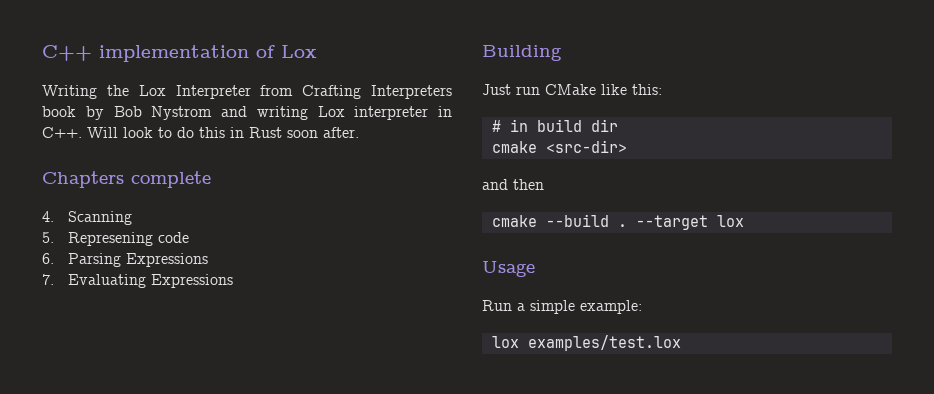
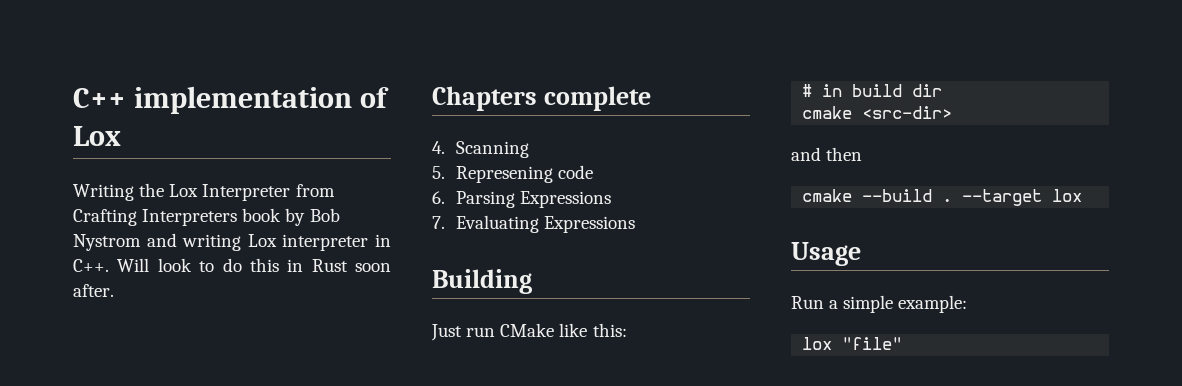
- lox examples/test.lox
+ lox "file"

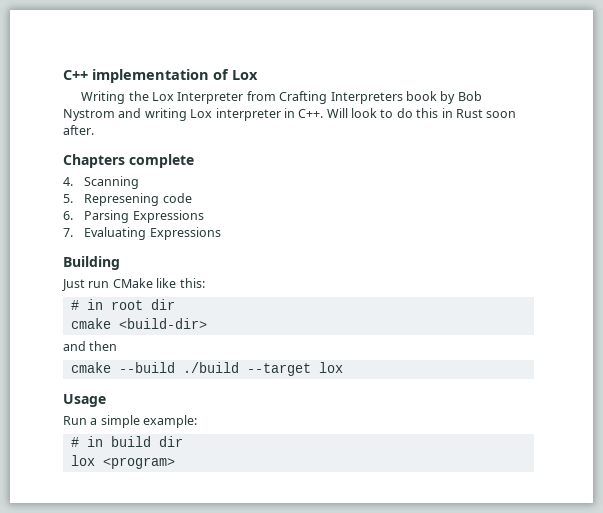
- # in build dir
+ # in root dir
- cmake <src-dir>
+ cmake <build-dir>
- cmake --build . --target lox
+ cmake --build ./build --target lox
- lox "file"
+ # in build dir
+ lox <program>

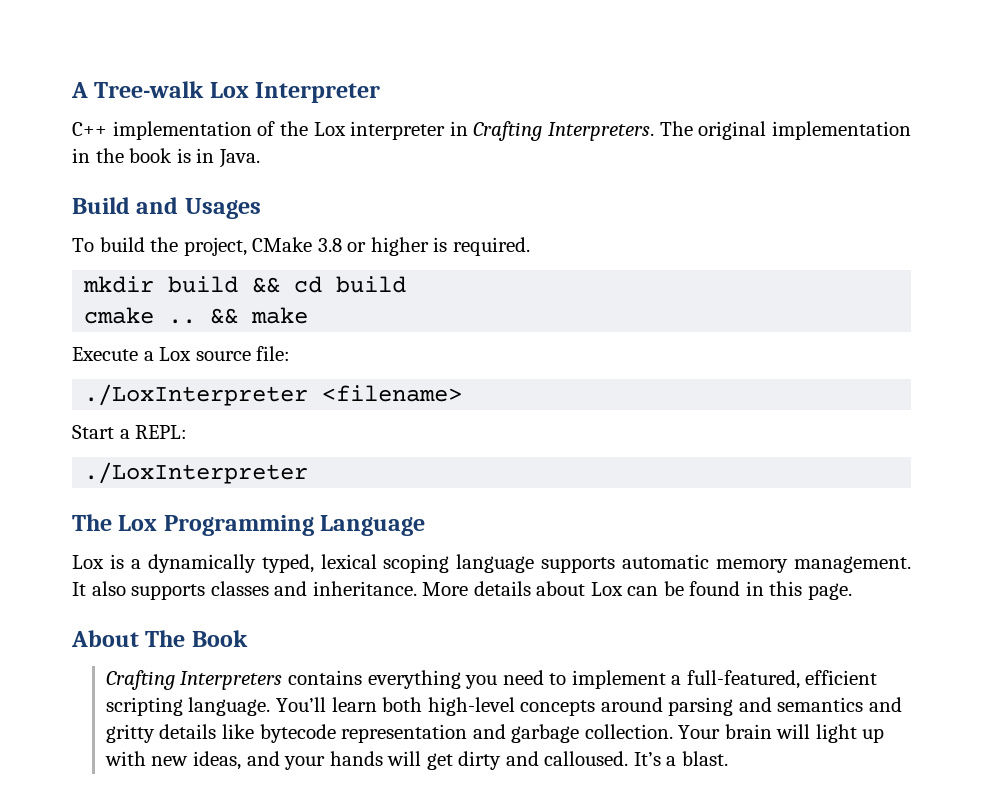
- C++ implementation of Lox
- Writing the Lox Interpreter from Crafting Interpreters book by Bob Nystrom and writing Lox interpreter in C++. Will look to do this in Rust soon after.
- Chapters complete
- 4. Scanning
- 5. Represening code
- 6. Parsing Expressions
- 7. Evaluating Expressions
- Building
- Just run CMake like this:
- # in root dir
- cmake <build-dir>
- and then
- cmake --build ./build --target lox
- Usage
- Run a simple example:
- # in build dir
- lox <program>
+ A Tree-walk Lox Interpreter
+ C++ implementation of the Lox interpreter in Crafting Interpreters. The original implementation in the book is in Java.
+ Build and Usages
+ To build the project, CMake 3.8 or higher is required.
+ mkdir build && cd build
+ cmake .. && make
+ Execute a Lox source file:
+ ./LoxInterpreter <filename>
+ Start a REPL:
+ ./LoxInterpreter
+ The Lox Programming Language
+ Lox is a dynamically typed, lexical scoping language supports automatic memory management. It also supports classes and inheritance. More details about Lox can be found in this page.
+ About The Book
+ Crafting Interpreters contains everything you need to implement a full-featured, efficient scripting language. You’ll learn both high-level concepts around parsing and semantics and gritty details like bytecode representation and garbage collection. Your brain will light up with new ideas, and your hands will get dirty and calloused. It’s a blast.

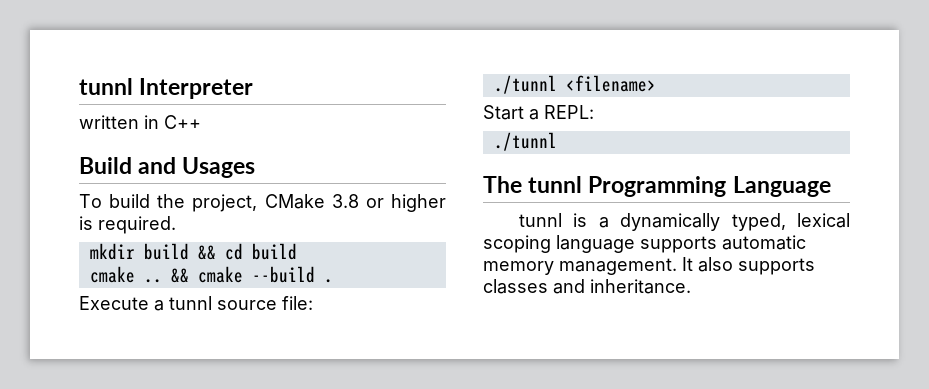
- A Tree-walk Lox Interpreter
+ tunnl Interpreter
- C++ implementation of the Lox interpreter in Crafting Interpreters. The original implementation in the book is in Java.
+ written in C++
- && make
+ && cmake --build .
- Execute a Lox source file:
+ Execute a tunnl source file:
- ./LoxInterpreter <filename>
+ ./tunnl <filename>
  Start a REPL:
- ./LoxInterpreter
- The Lox Programming Language
+ ./tunnl
+ The tunnl Programming Language
- Lox is a dynamically typed, lexical scoping language supports automatic memory management.
+ tunnl is a dynamically typed, lexical scoping language supports automatic memory management.
- More details about Lox can be found in this page.
- About The Book
- Crafting Interpreters contains everything you need to implement a full-featured, efficient scripting language. You’ll learn both high-level concepts around parsing and semantics and gritty details like bytecode representation and garbage collection. Your brain will light up with new ideas, and your hands will get dirty and calloused. It’s a blast.

